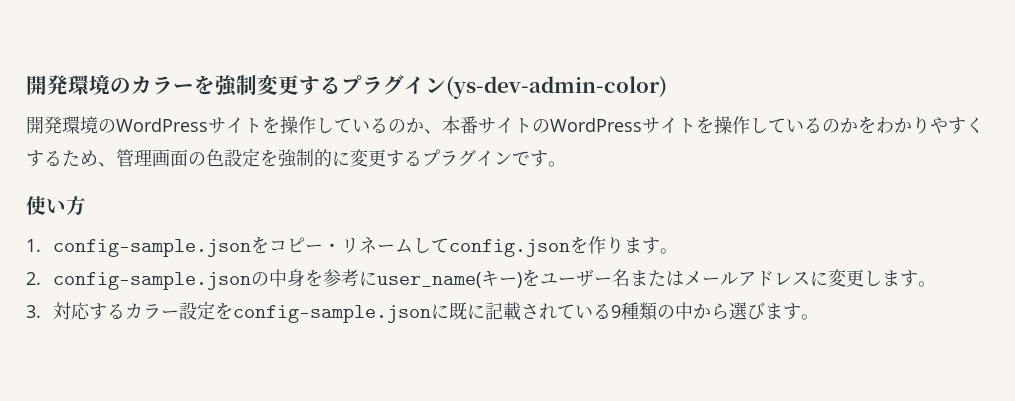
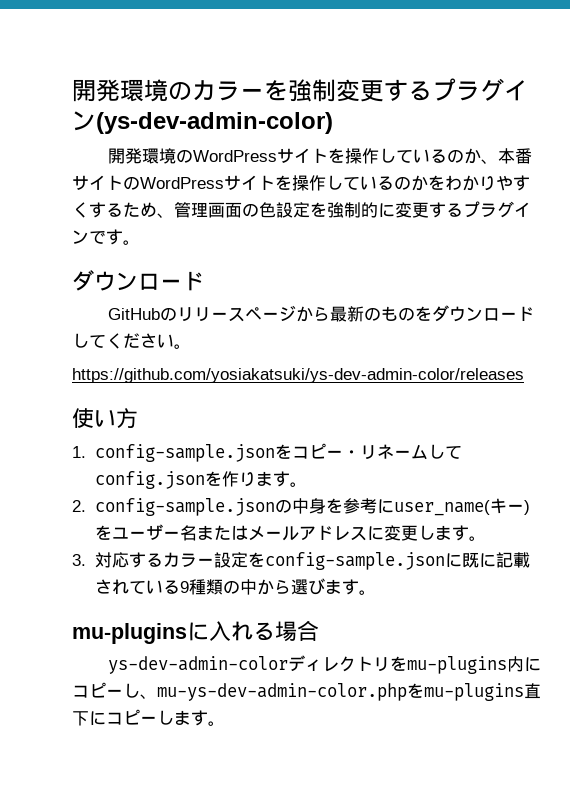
  開発環境のWordPressサイトを操作しているのか、本番サイトのWordPressサイトを操作しているのかをわかりやすくするため、管理画面の色設定を強制的に変更するプラグインです。
+ ダウンロード
+ GitHubのリリースページから最新のものをダウンロードしてください。
+ https://github.com/yosiakatsuki/ys-dev-admin-color/releases
+ mu-pluginsに入れる場合
+ ys-dev-admin-colorディレクトリをmu-plugins内にコピーし、mu-ys-dev-admin-color.phpをmu-plugins直下にコピーします。

